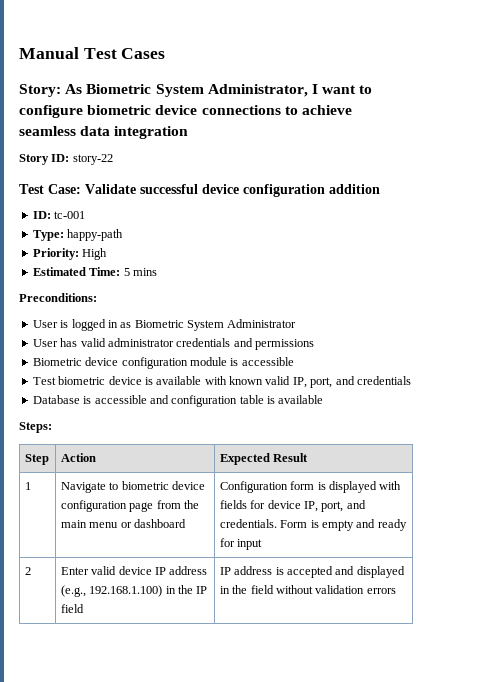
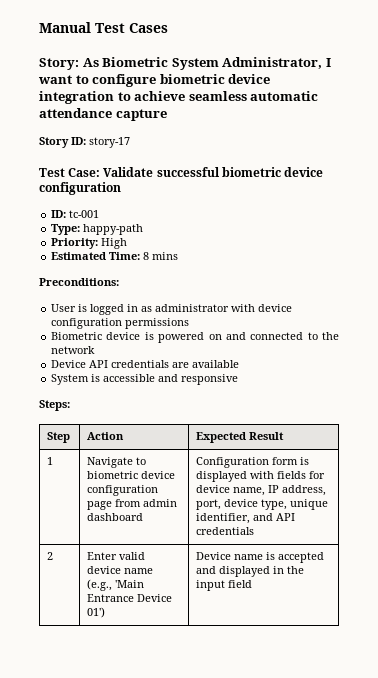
- Story: As Biometric System Administrator, I want to configure biometric device connections to achieve seamless data integration
+ Story: As Biometric System Administrator, I want to configure biometric device integration to achieve seamless automatic attendance capture
- Story ID: story-22
+ Story ID: story-17
- Test Case: Validate successful device configuration addition
+ Test Case: Validate successful biometric device configuration
- Estimated Time: 5 mins
+ Estimated Time: 8 mins
- User is logged in as Biometric System Administrator
- User has valid administrator credentials and permissions
- Biometric device configuration module is accessible
- Test biometric device is available with known valid IP, port, and credentials
- Database is accessible and configuration table is available
+ User is logged in as administrator with device configuration permissions
+ Biometric device is powered on and connected to the network
+ Device API credentials are available
+ System is accessible and responsive
- 1 | Navigate to biometric device configuration page from the main menu or dashboard | Configuration form is displayed with fields for device IP, port, and credentials. Form is empty and ready for input
- 2 | Enter valid device IP address (e.g., 192.168.1.100) in the IP field | IP address is accepted and displayed in the field without validation errors
+ 1 | Navigate to biometric device configuration page from admin dashboard | Configuration form is displayed with fields for device name, IP address, port, device type, unique identifier, and API credentials
+ 2 | Enter valid device name (e.g., 'Main Entrance Device 01') | Device name is accepted and displayed in the input field

